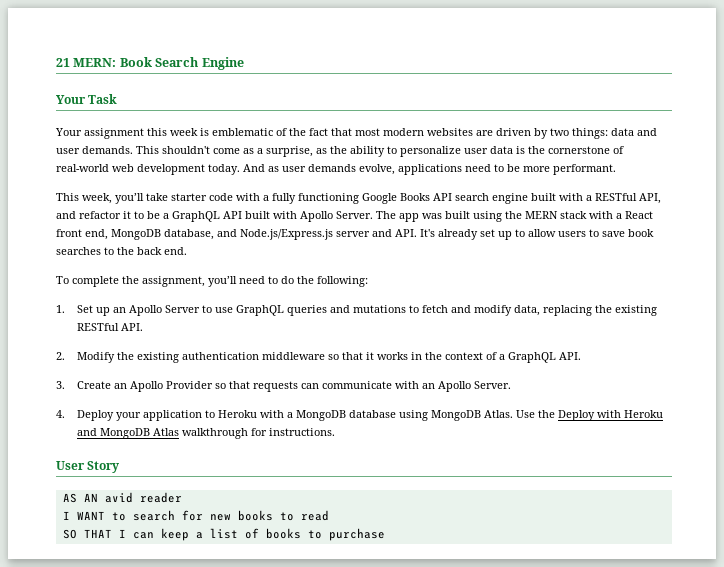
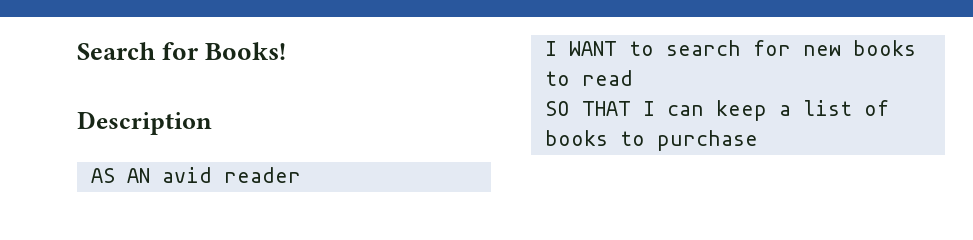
- 21 MERN: Book Search Engine
- Your Task
- Your assignment this week is emblematic of the fact that most modern websites are driven by two things: data and user demands. This shouldn't come as a surprise, as the ability to personalize user data is the cornerstone of real-world web development today. And as user demands evolve, applications need to be more performant.
- This week, you’ll take starter code with a fully functioning Google Books API search engine built with a RESTful API, and refactor it to be a GraphQL API built with Apollo Server. The app was built using the MERN stack with a React front end, MongoDB database, and Node.js/Express.js server and API. It's already set up to allow users to save book searches to the back end.
- To complete the assignment, you’ll need to do the following:
- 1. Set up an Apollo Server to use GraphQL queries and mutations to fetch and modify data, replacing the existing RESTful API.
- 2. Modify the existing authentication middleware so that it works in the context of a GraphQL API.
- 3. Create an Apollo Provider so that requests can communicate with an Apollo Server.
- 4. Deploy your application to Heroku with a MongoDB database using MongoDB Atlas. Use the Deploy with Heroku and MongoDB Atlas walkthrough for instructions.
- User Story
+ Search for Books!
+ Description

